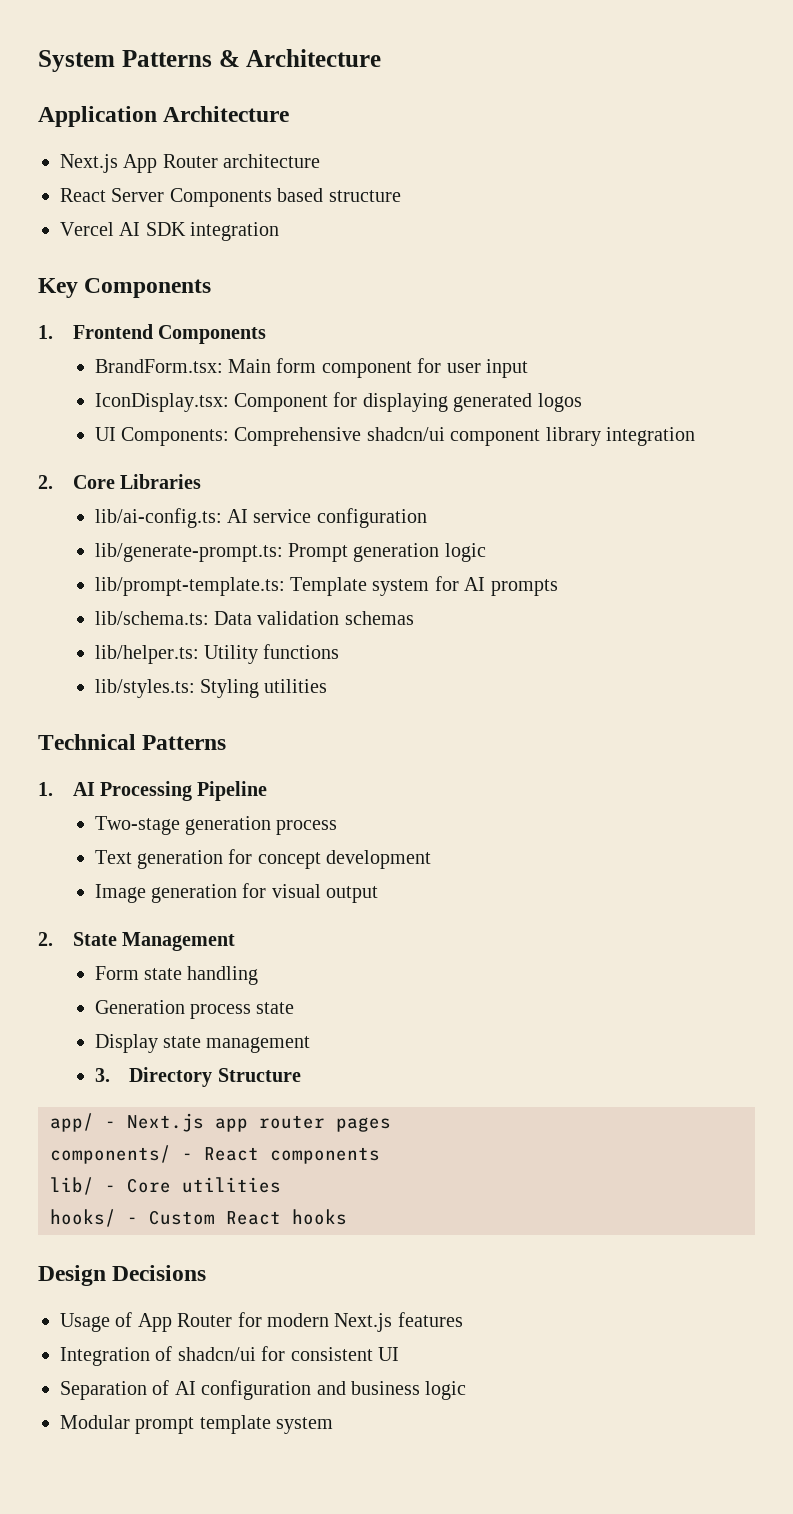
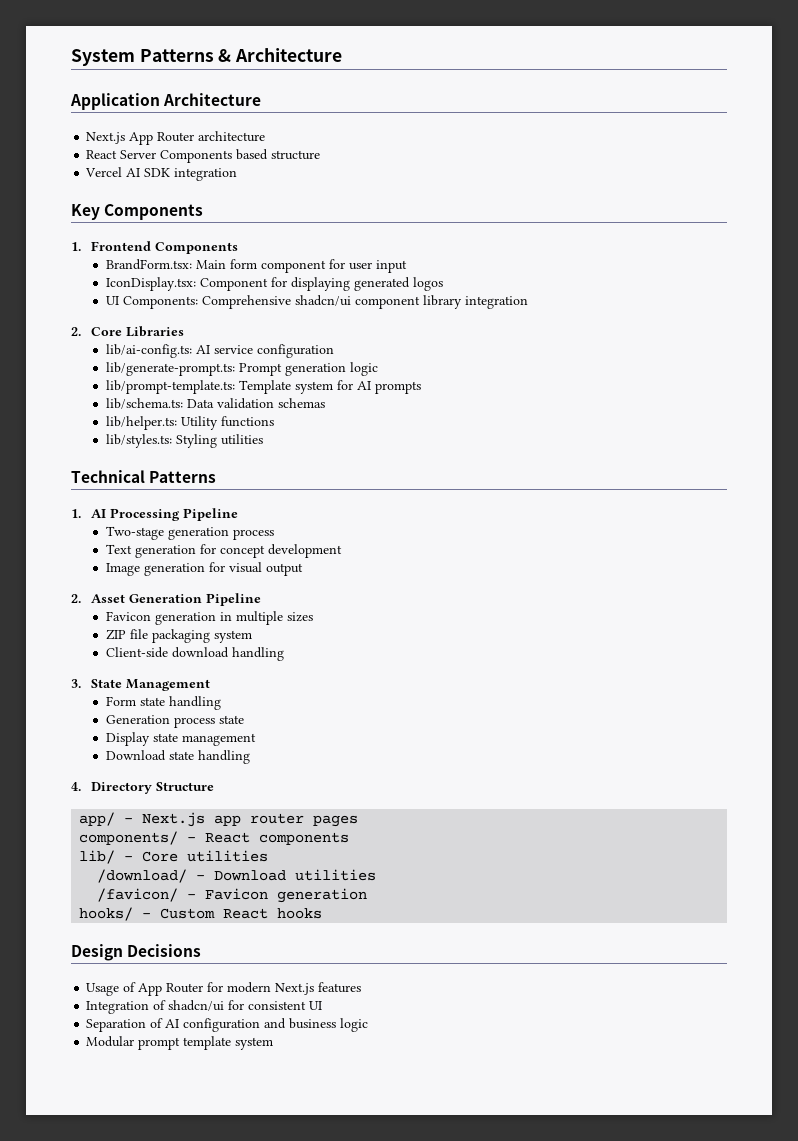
- 2. State Management
+ 2. Asset Generation Pipeline
+ Favicon generation in multiple sizes
+ ZIP file packaging system
+ Client-side download handling
+ 3. State Management
- 3. Directory Structure
+ Download state handling
+ 4. Directory Structure
+ /download/ - Download utilities
+ /favicon/ - Favicon generation

